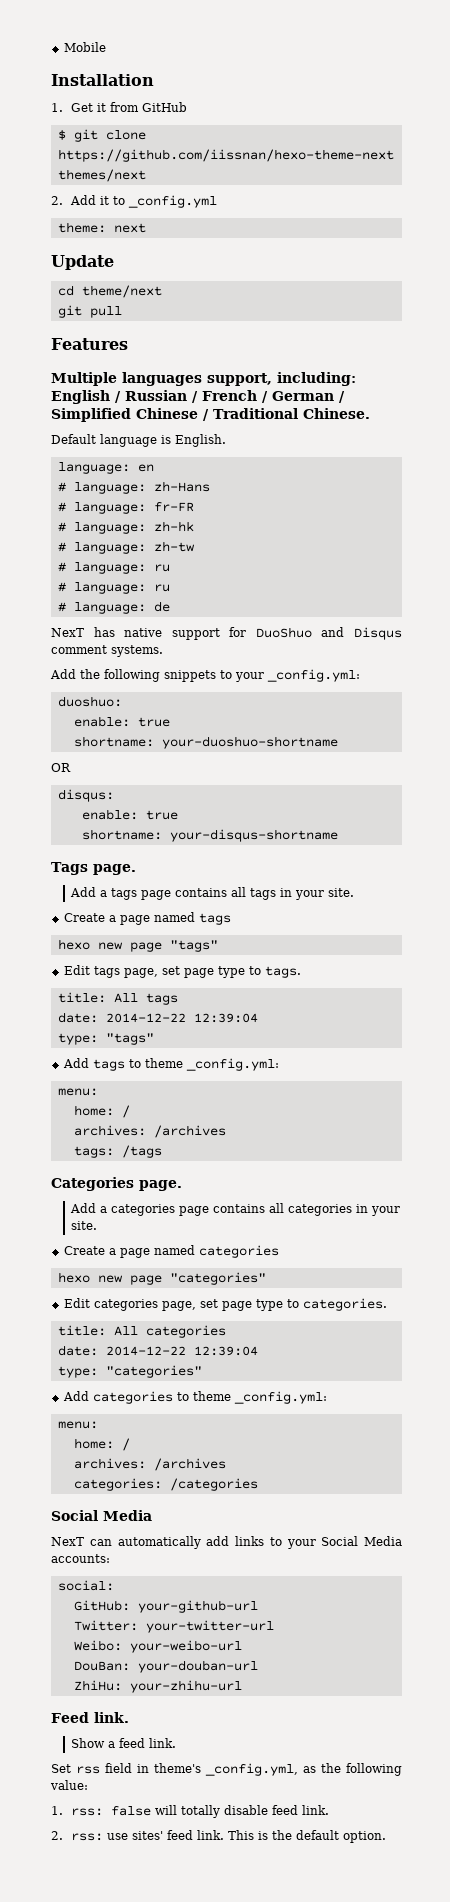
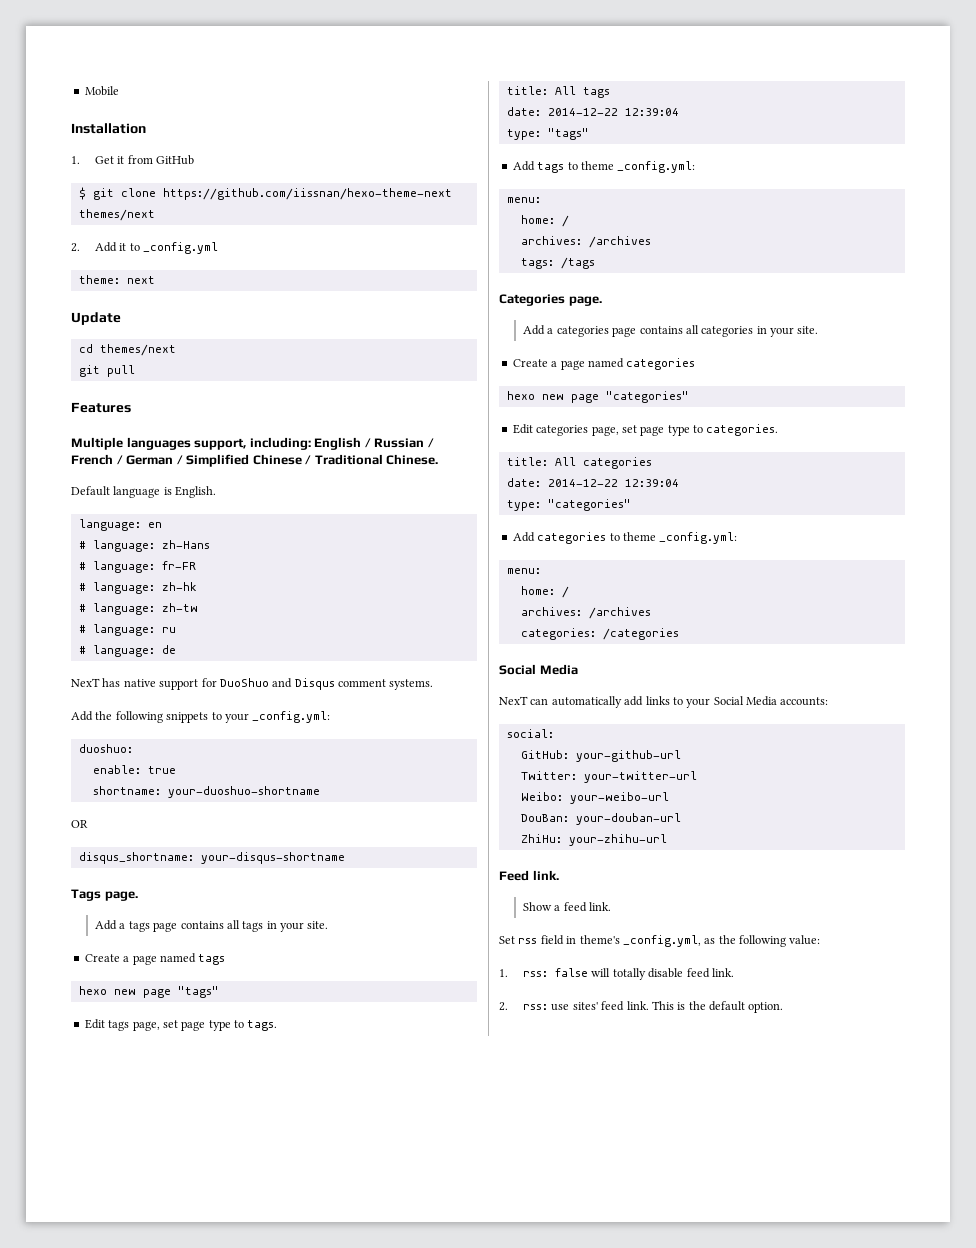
- cd theme/next
+ cd themes/next
  # language: zh-tw
- # language: ru
- disqus:
- enable: true
- shortname: your-disqus-shortname
+ disqus_shortname: your-disqus-shortname

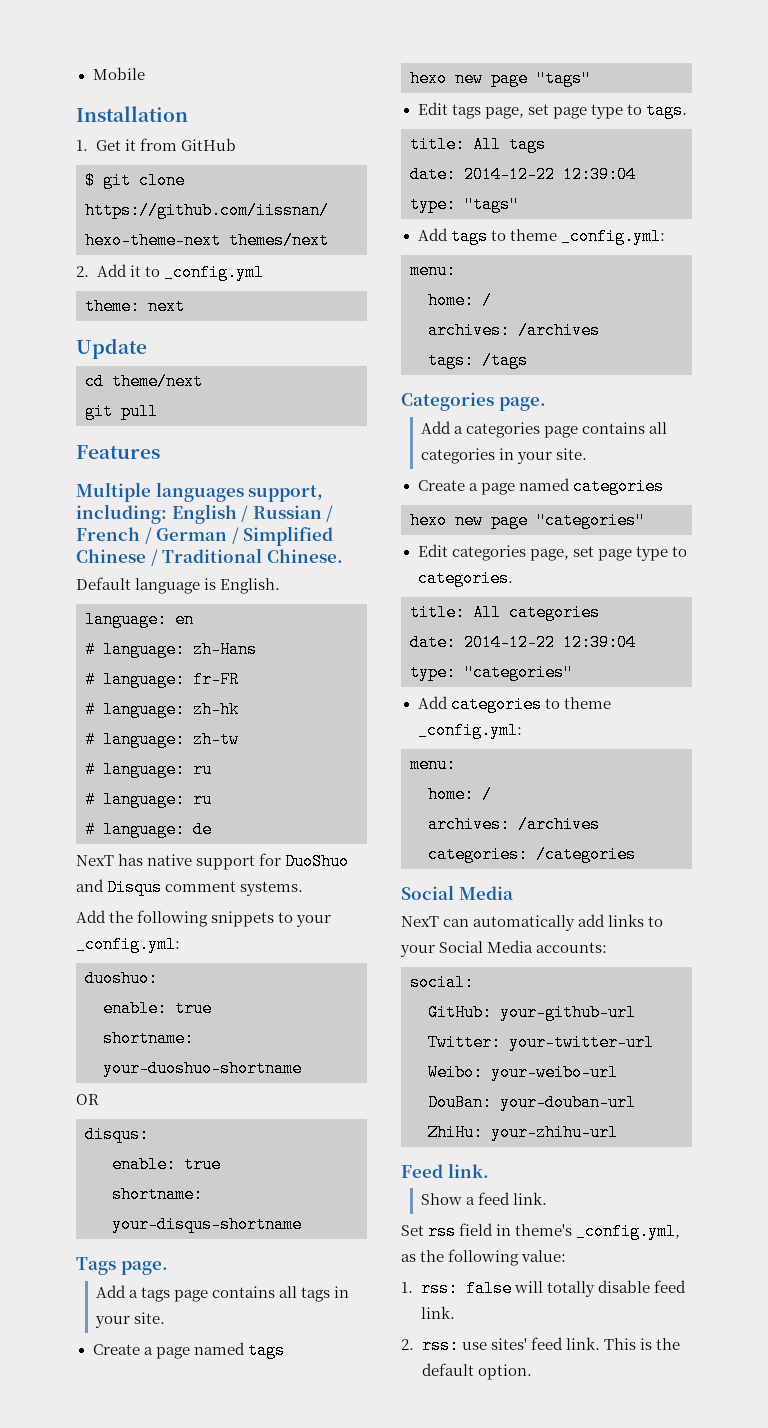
- cd themes/next
+ cd theme/next
  # language: zh-tw
+ # language: ru
- disqus_shortname: your-disqus-shortname
+ disqus:
+ enable: true
+ shortname: your-disqus-shortname

